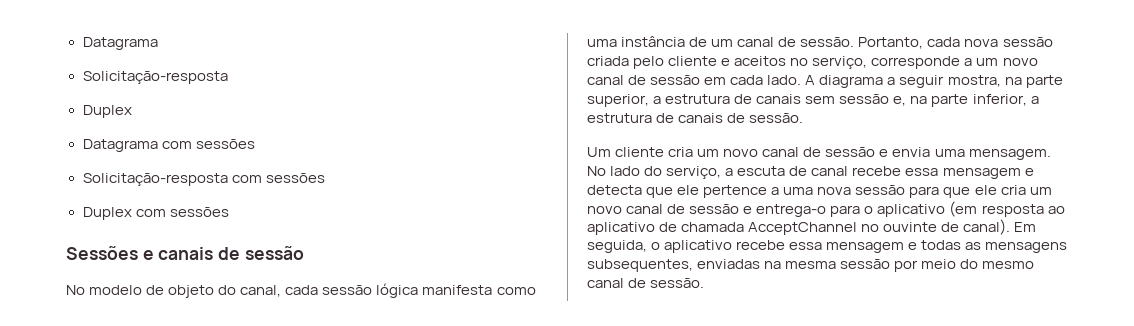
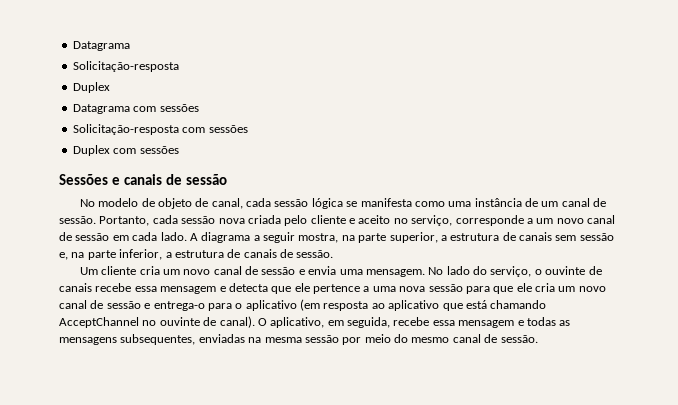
- No modelo de objeto do canal, cada sessão lógica manifesta como uma instância de um canal de sessão.
+ No modelo de objeto de canal, cada sessão lógica se manifesta como uma instância de um canal de sessão.
- Portanto, cada nova sessão criada pelo cliente e aceitos no serviço, corresponde a um novo canal de sessão em cada lado.
+ Portanto, cada sessão nova criada pelo cliente e aceito no serviço, corresponde a um novo canal de sessão em cada lado.
- No lado do serviço, a escuta de canal recebe essa mensagem e detecta que ele pertence a uma nova sessão para que ele cria um novo canal de sessão e entrega-o para o aplicativo (em resposta ao aplicativo de chamada AcceptChannel no ouvinte de canal).
+ No lado do serviço, o ouvinte de canais recebe essa mensagem e detecta que ele pertence a uma nova sessão para que ele cria um novo canal de sessão e entrega-o para o aplicativo (em resposta ao aplicativo que está chamando AcceptChannel no ouvinte de canal).
- Em seguida, o aplicativo recebe essa mensagem e todas as mensagens subsequentes, enviadas na mesma sessão por meio do mesmo canal de sessão.
+ O aplicativo, em seguida, recebe essa mensagem e todas as mensagens subsequentes, enviadas na mesma sessão por meio do mesmo canal de sessão.

